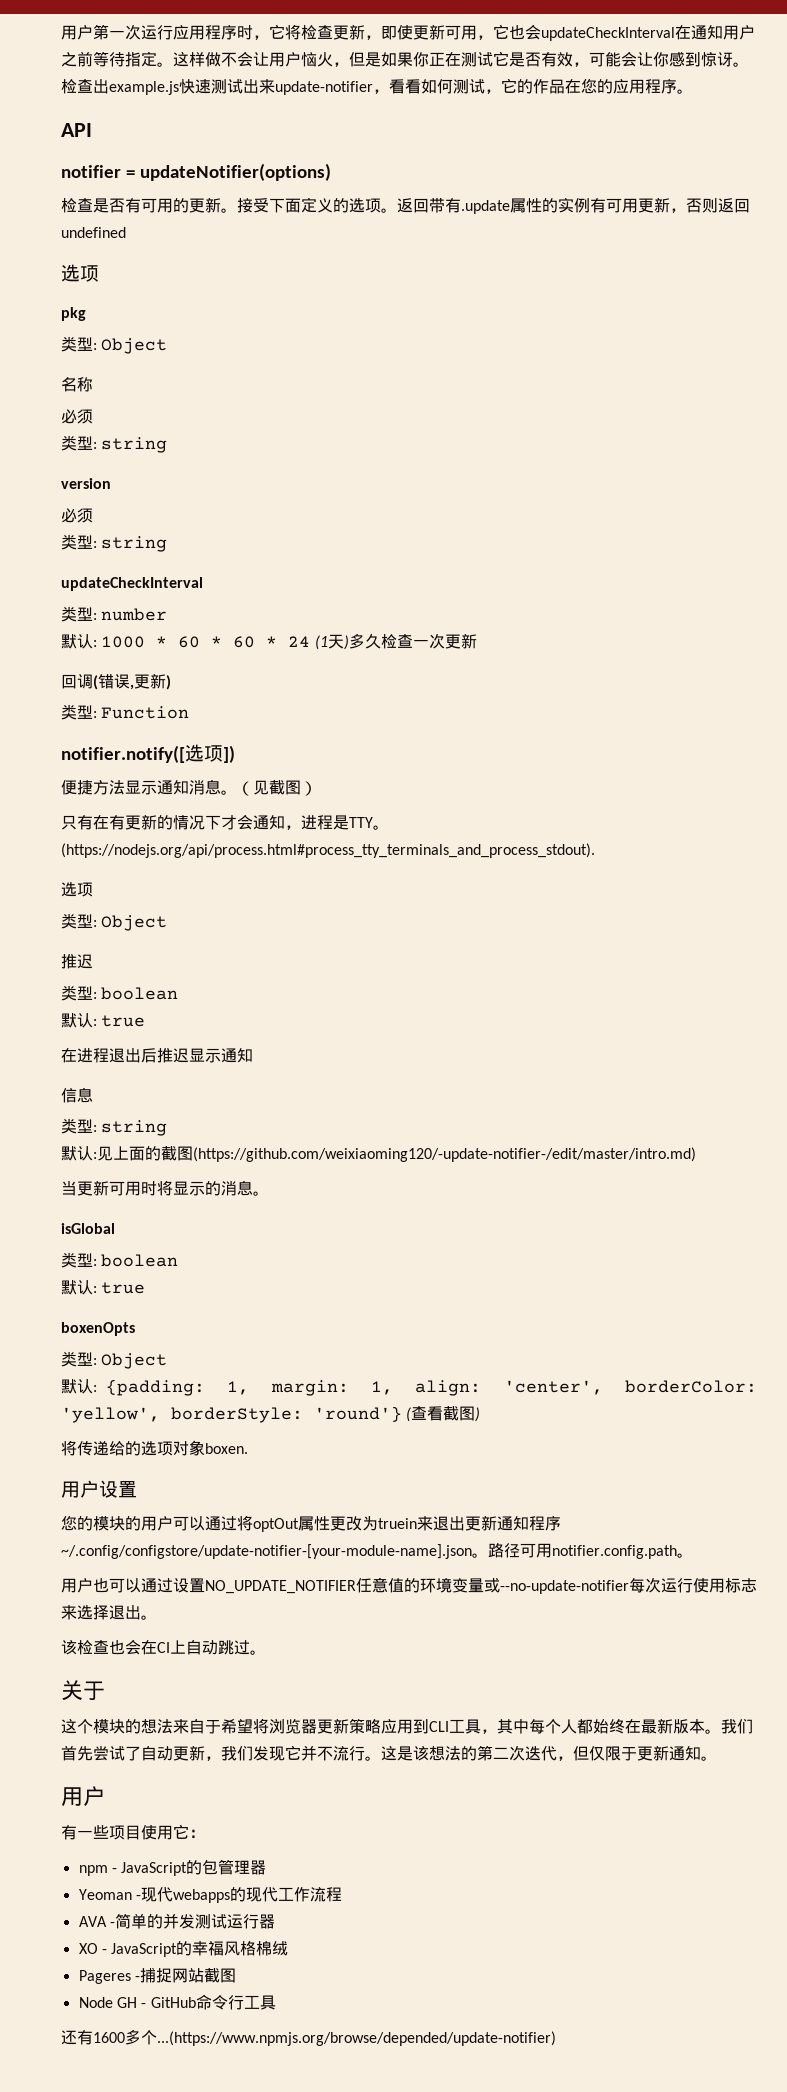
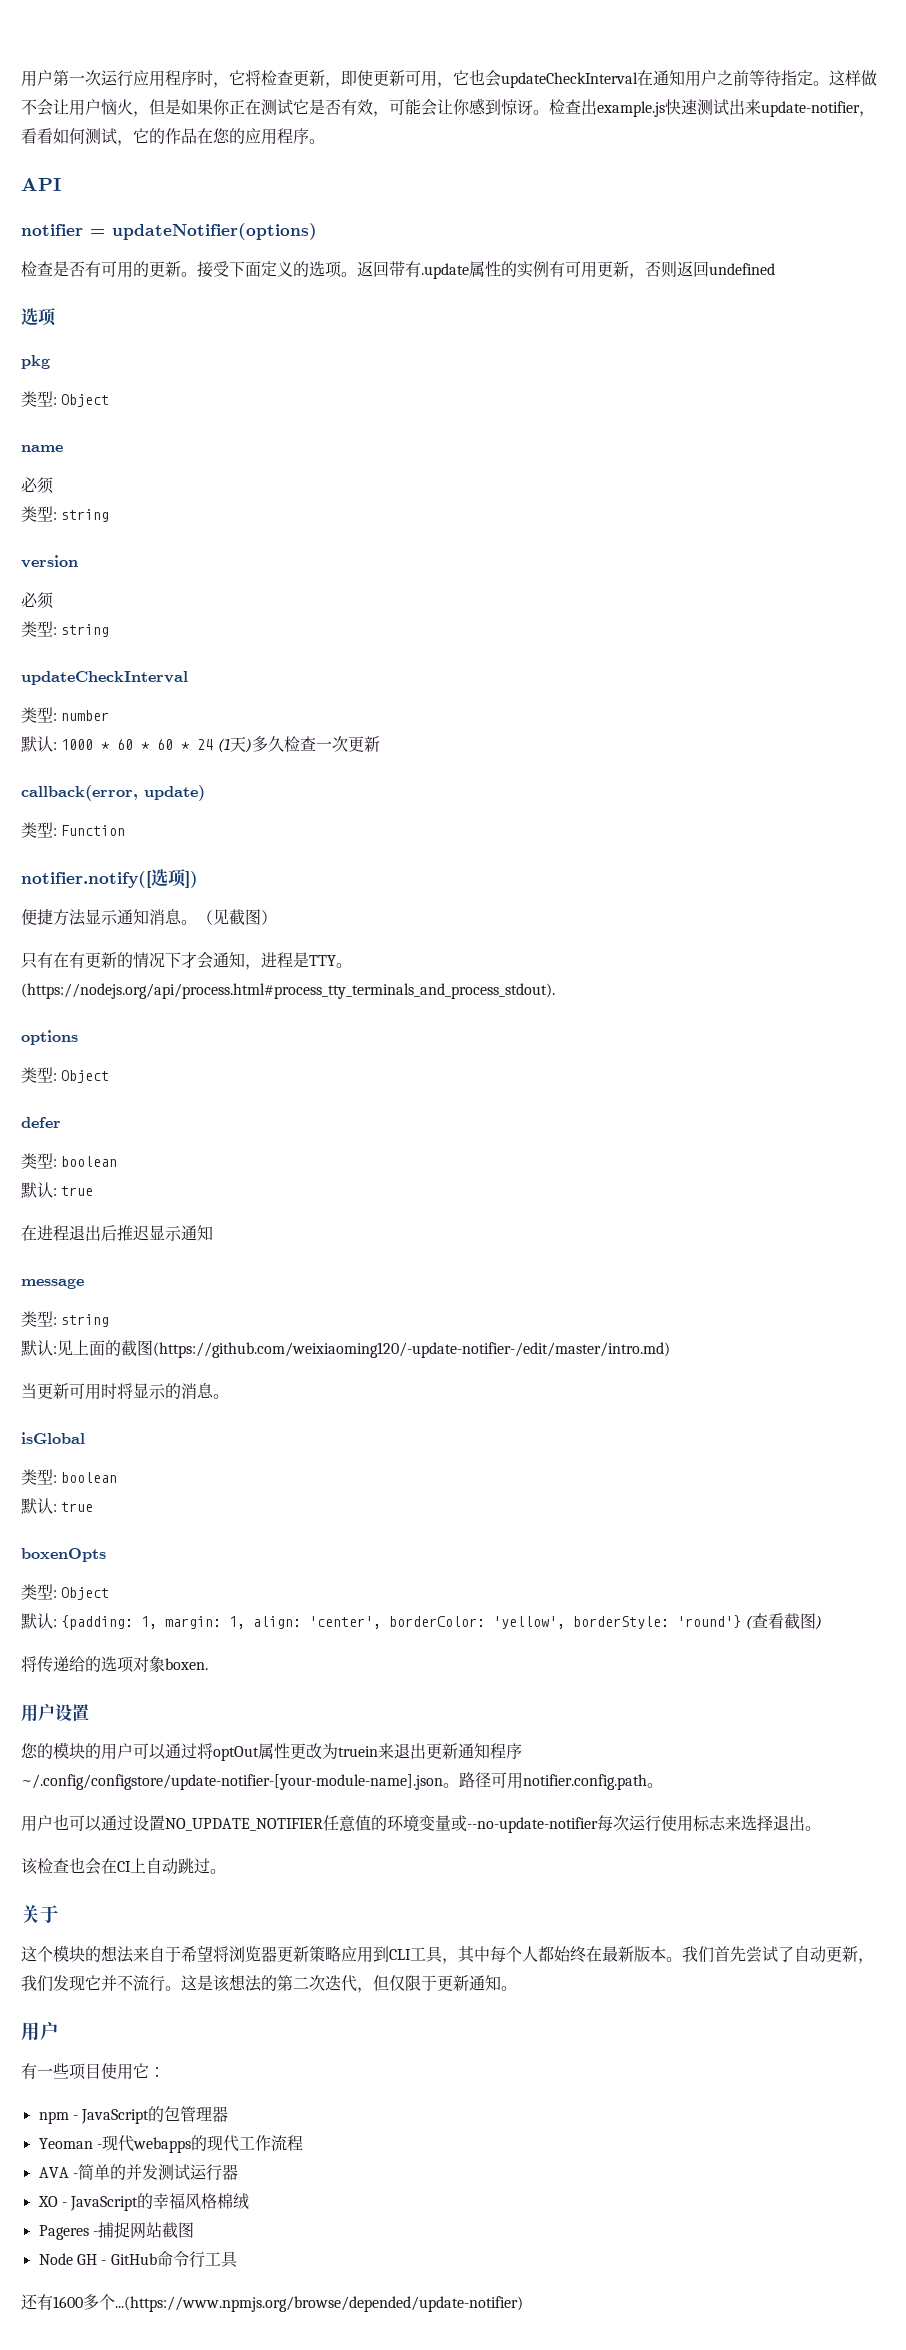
- 名称
+ name
- 回调(错误,更新)
+ callback(error, update)
  (https://nodejs.org/api/process.html#process_tty_terminals_and_process_stdout).
- 选项
+ options
  类型: Object
- 推迟
+ defer
- 信息
+ message

